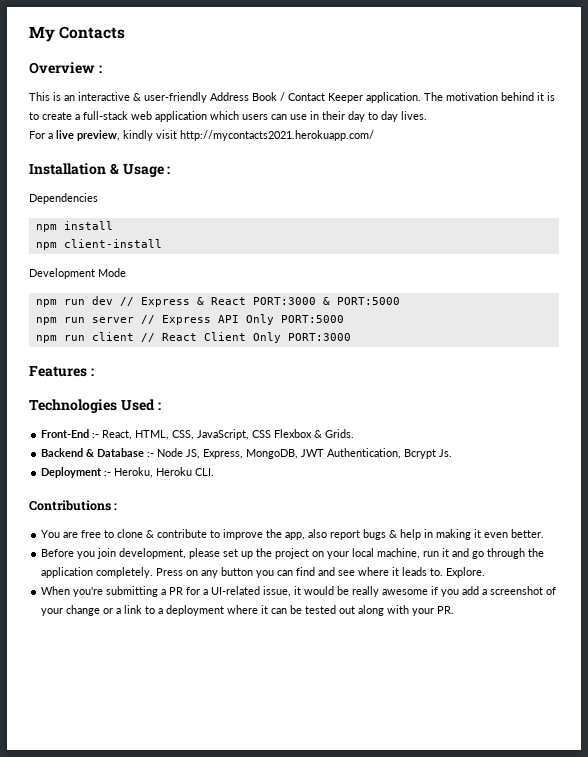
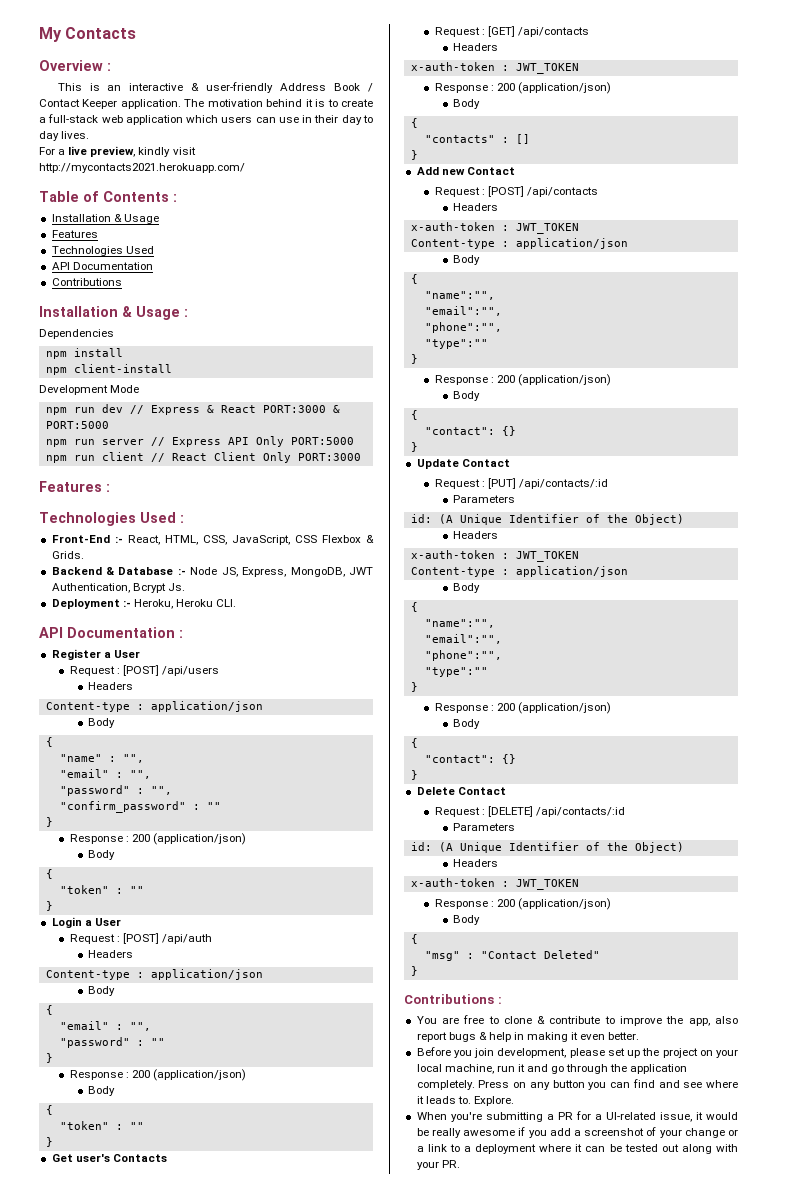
+ Table of Contents :
+ Installation & Usage
+ Features
+ Technologies Used
+ API Documentation
+ Contributions
+ API Documentation :
+ Register a User
+ Request : [POST] /api/users
+ Headers
+ Content-type : application/json
+ Body
+ {
+ "name" : "",
+ "email" : "",
+ "password" : "",
+ "confirm_password" : ""
+ }
+ Response : 200 (application/json)
+ Body
+ {
+ "token" : ""
+ }
+ Login a User
+ Request : [POST] /api/auth
+ Headers
+ Content-type : application/json
+ Body
+ {
+ "email" : "",
+ "password" : ""
+ }
+ Response : 200 (application/json)
+ Body
+ {
+ "token" : ""
+ }
+ Get user's Contacts
+ Request : [GET] /api/contacts
+ Headers
+ x-auth-token : JWT_TOKEN
+ Response : 200 (application/json)
+ Body
+ {
+ "contacts" : []
+ }
+ Add new Contact
+ Request : [POST] /api/contacts
+ Headers
+ x-auth-token : JWT_TOKEN
+ Content-type : application/json
+ Body
+ {
+ "name":"",
+ "email":"",
+ "phone":"",
+ "type":""
+ }
+ Response : 200 (application/json)
+ Body
+ {
+ "contact": {}
+ }
+ Update Contact
+ Request : [PUT] /api/contacts/:id
+ Parameters
+ id: (A Unique Identifier of the Object)
+ Headers
+ x-auth-token : JWT_TOKEN
+ Content-type : application/json
+ Body
+ {
+ "name":"",
+ "email":"",
+ "phone":"",
+ "type":""
+ }
+ Response : 200 (application/json)
+ Body
+ {
+ "contact": {}
+ }
+ Delete Contact
+ Request : [DELETE] /api/contacts/:id
+ Parameters
+ id: (A Unique Identifier of the Object)
+ Headers
+ x-auth-token : JWT_TOKEN
+ Response : 200 (application/json)
+ Body
+ {
+ "msg" : "Contact Deleted"
+ }

